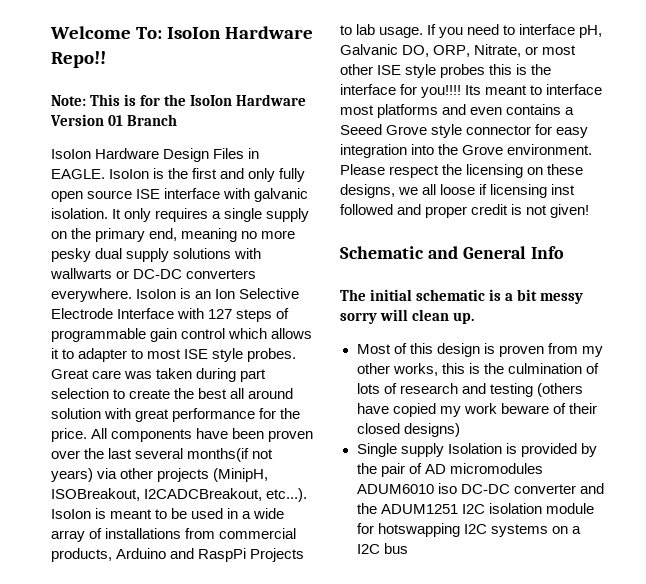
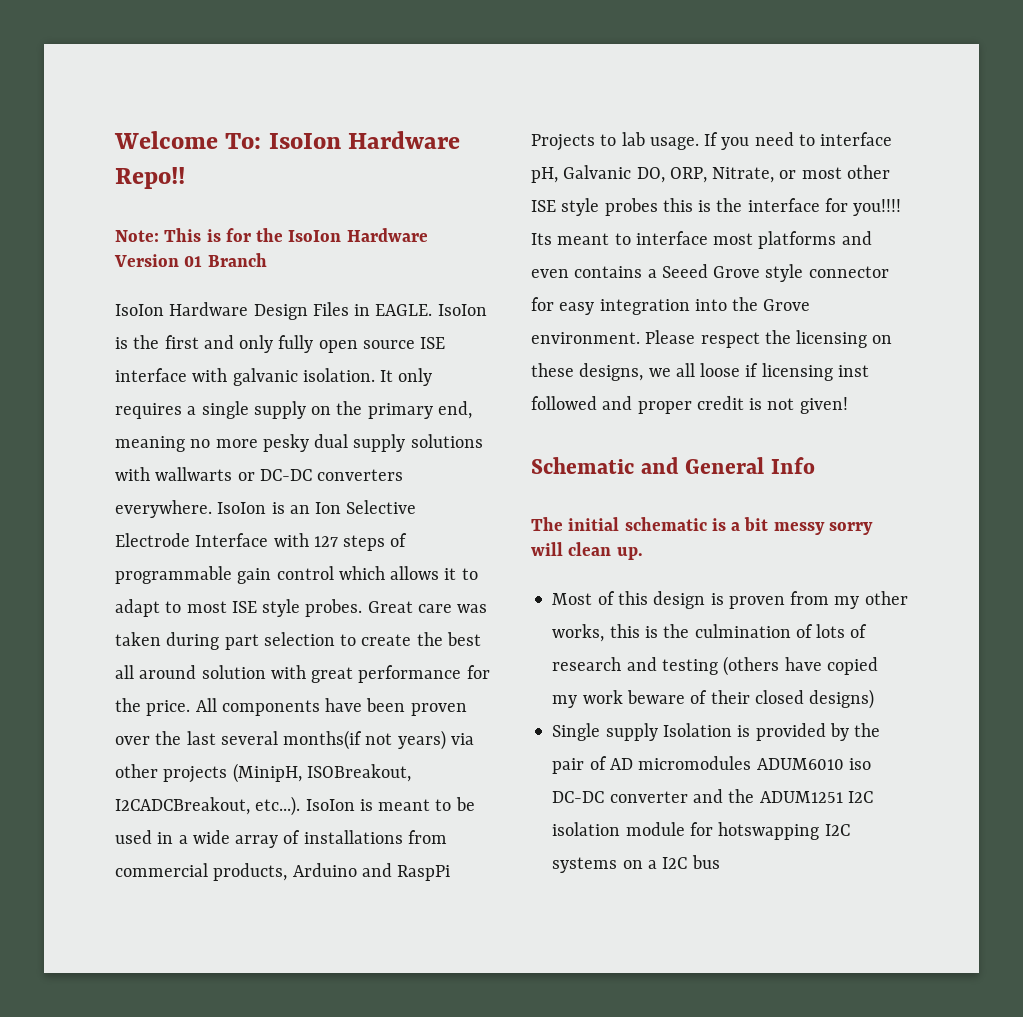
- IsoIon is an Ion Selective Electrode Interface with 127 steps of programmable gain control which allows it to adapter to most ISE style probes.
+ IsoIon is an Ion Selective Electrode Interface with 127 steps of programmable gain control which allows it to adapt to most ISE style probes.

